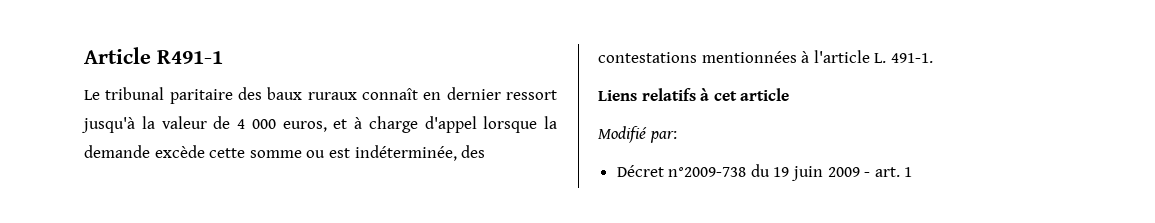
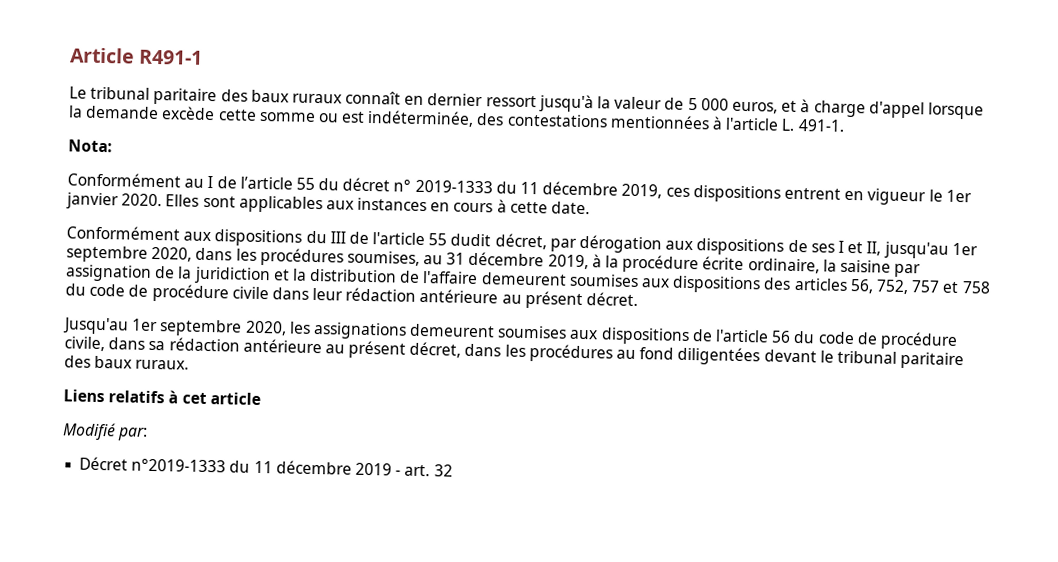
- Le tribunal paritaire des baux ruraux connaît en dernier ressort jusqu'à la valeur de 4 000 euros, et à charge d'appel lorsque la demande excède cette somme ou est indéterminée, des contestations mentionnées à l'article L. 491-1.
+ Le tribunal paritaire des baux ruraux connaît en dernier ressort jusqu'à la valeur de 5 000 euros, et à charge d'appel lorsque la demande excède cette somme ou est indéterminée, des contestations mentionnées à l'article L. 491-1.
+ Nota:
+ Conformément au I de l’article 55 du décret n° 2019-1333 du 11 décembre 2019, ces dispositions entrent en vigueur le 1er janvier 2020. Elles sont applicables aux instances en cours à cette date.
+ Conformément aux dispositions du III de l'article 55 dudit décret, par dérogation aux dispositions de ses I et II, jusqu'au 1er septembre 2020, dans les procédures soumises, au 31 décembre 2019, à la procédure écrite ordinaire, la saisine par assignation de la juridiction et la distribution de l'affaire demeurent soumises aux dispositions des articles 56, 752, 757 et 758 du code de procédure civile dans leur rédaction antérieure au présent décret.
+ Jusqu'au 1er septembre 2020, les assignations demeurent soumises aux dispositions de l'article 56 du code de procédure civile, dans sa rédaction antérieure au présent décret, dans les procédures au fond diligentées devant le tribunal paritaire des baux ruraux.
- Décret n°2009-738 du 19 juin 2009 - art. 1
+ Décret n°2019-1333 du 11 décembre 2019 - art. 32

